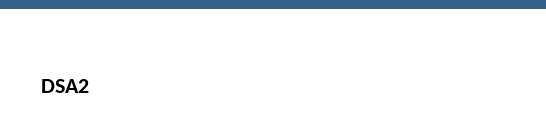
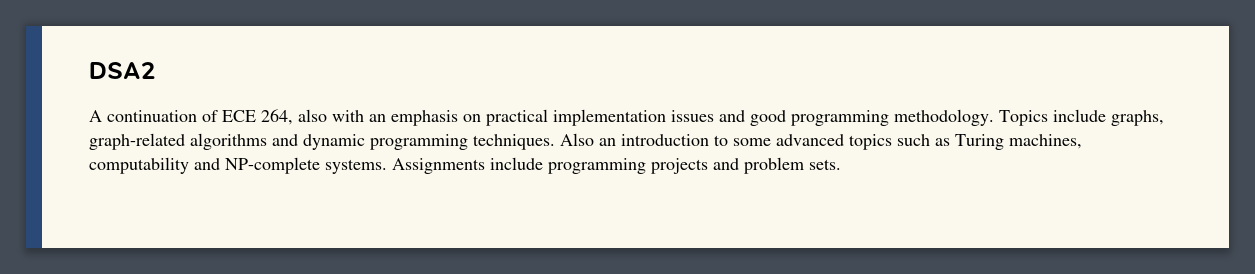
+ A continuation of ECE 264, also with an emphasis on practical implementation issues and good programming methodology. Topics include graphs, graph-related algorithms and dynamic programming techniques. Also an introduction to some advanced topics such as Turing machines, computability and NP-complete systems. Assignments include programming projects and problem sets.

